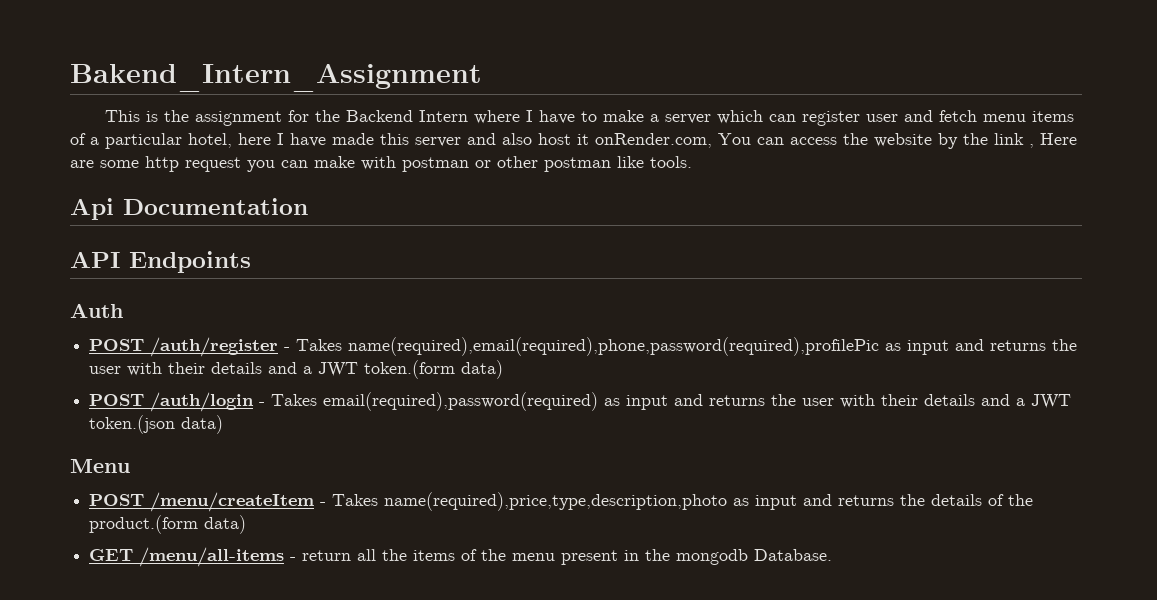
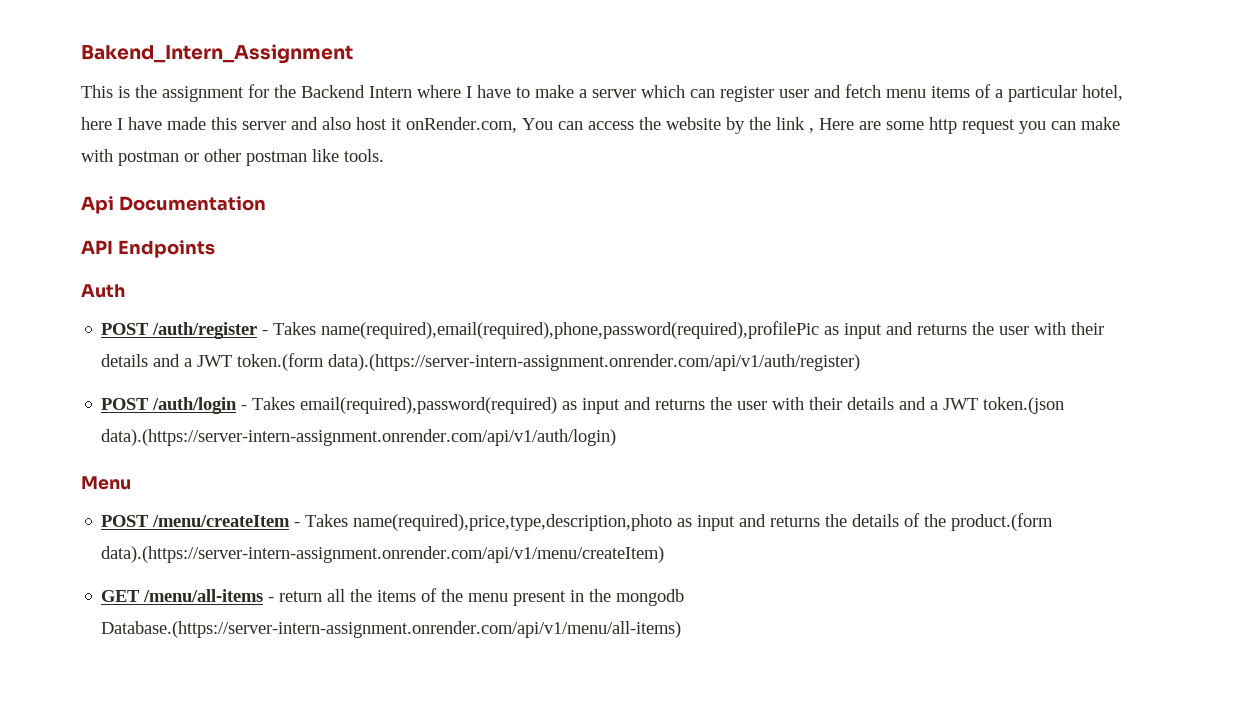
- POST /auth/register - Takes name(required),email(required),phone,password(required),profilePic as input and returns the user with their details and a JWT token.(form data)
+ POST /auth/register - Takes name(required),email(required),phone,password(required),profilePic as input and returns the user with their details and a JWT token.(form data).(https://server-intern-assignment.onrender.com/api/v1/auth/register)
- POST /auth/login - Takes email(required),password(required) as input and returns the user with their details and a JWT token.(json data)
+ POST /auth/login - Takes email(required),password(required) as input and returns the user with their details and a JWT token.(json data).(https://server-intern-assignment.onrender.com/api/v1/auth/login)
- POST /menu/createItem - Takes name(required),price,type,description,photo as input and returns the details of the product.(form data)
+ POST /menu/createItem - Takes name(required),price,type,description,photo as input and returns the details of the product.(form data).(https://server-intern-assignment.onrender.com/api/v1/menu/createItem)
- GET /menu/all-items - return all the items of the menu present in the mongodb Database.
+ GET /menu/all-items - return all the items of the menu present in the mongodb Database.(https://server-intern-assignment.onrender.com/api/v1/menu/all-items)

